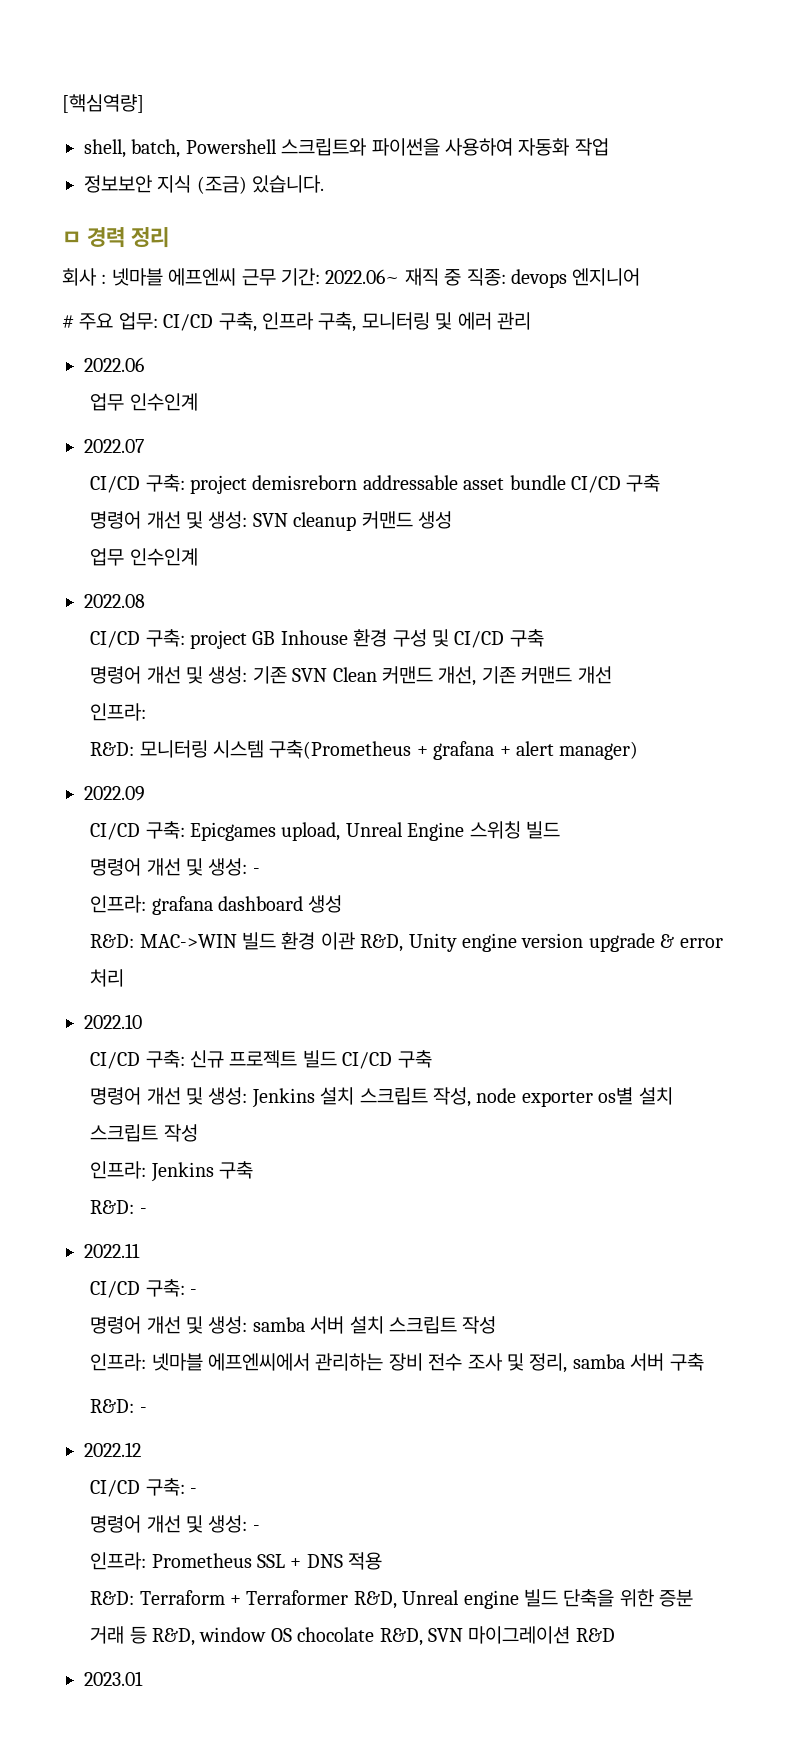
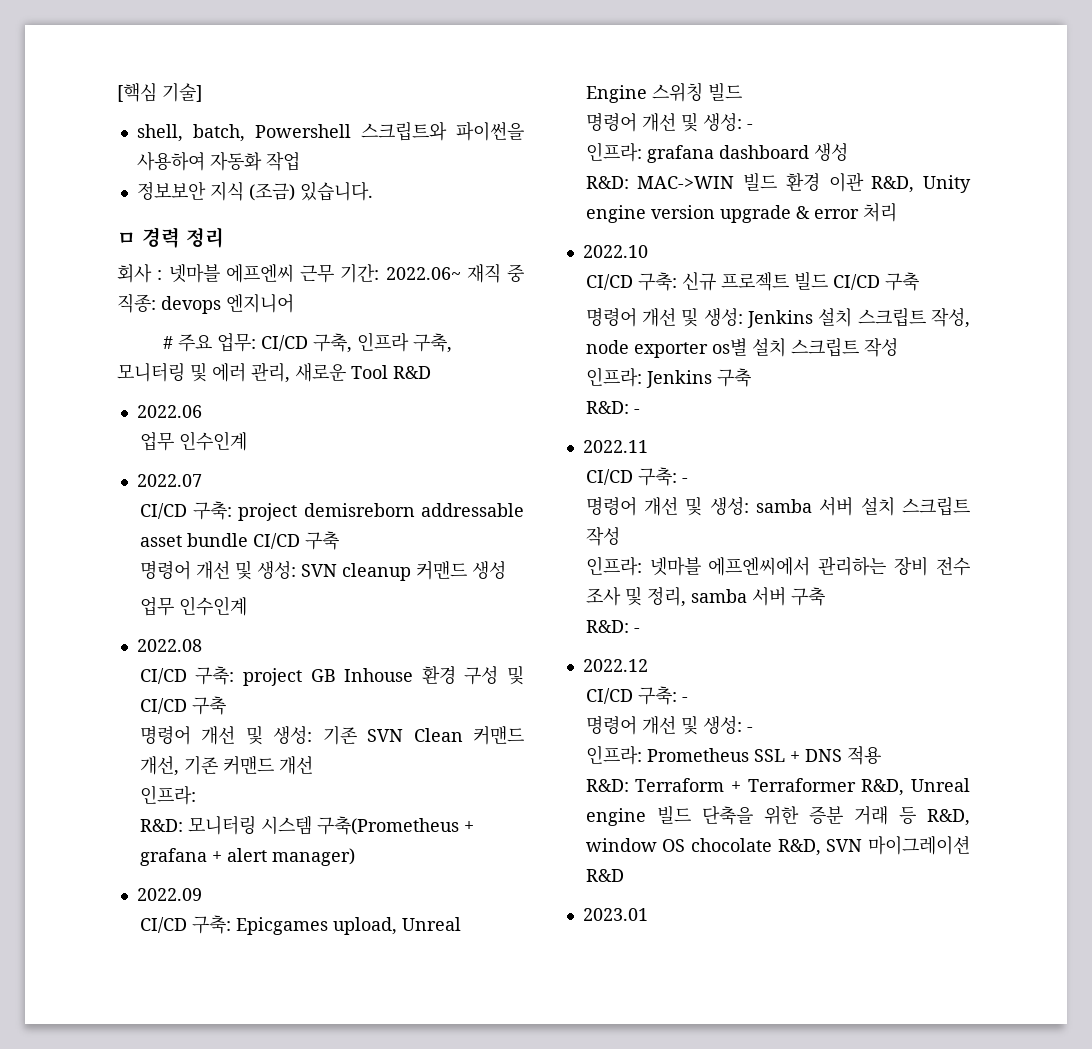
- [핵심역량]
+ [핵심 기술]
- # 주요 업무: CI/CD 구축, 인프라 구축, 모니터링 및 에러 관리
+ # 주요 업무: CI/CD 구축, 인프라 구축, 모니터링 및 에러 관리, 새로운 Tool R&D

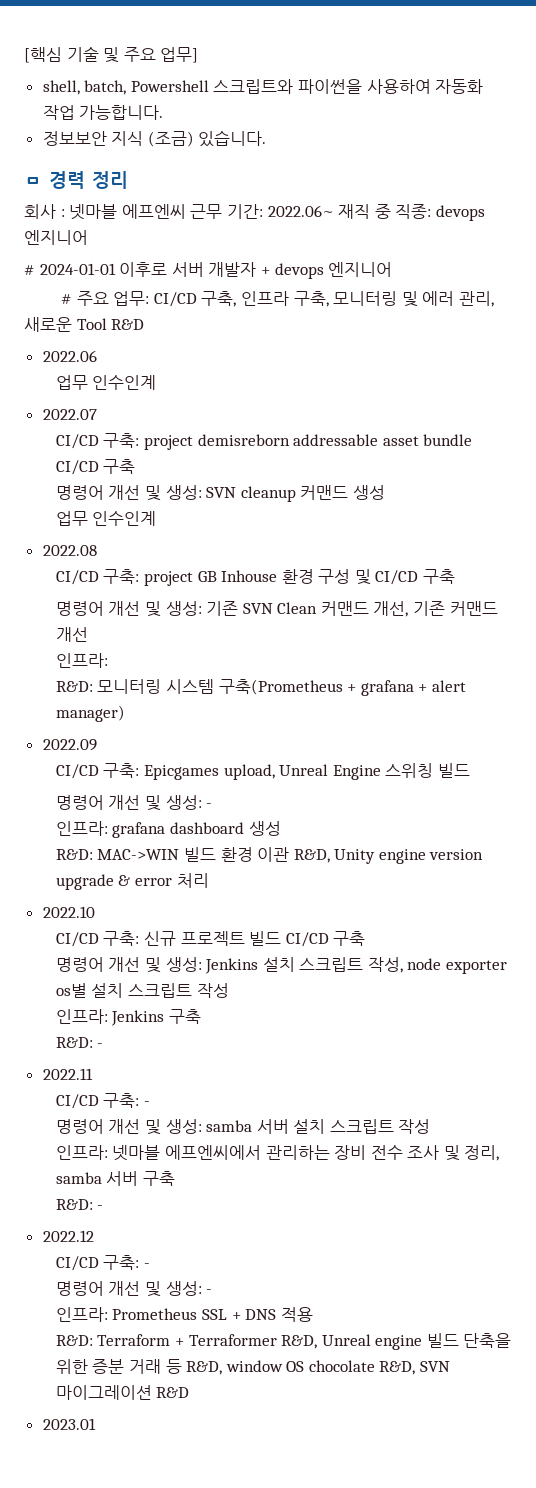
- [핵심 기술]
+ [핵심 기술 및 주요 업무]
- shell, batch, Powershell 스크립트와 파이썬을 사용하여 자동화 작업
+ shell, batch, Powershell 스크립트와 파이썬을 사용하여 자동화 작업 가능합니다.
+ # 2024-01-01 이후로 서버 개발자 + devops 엔지니어

